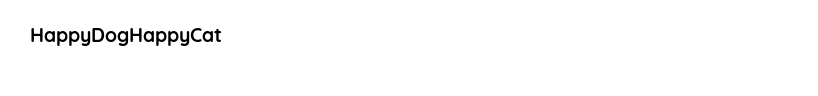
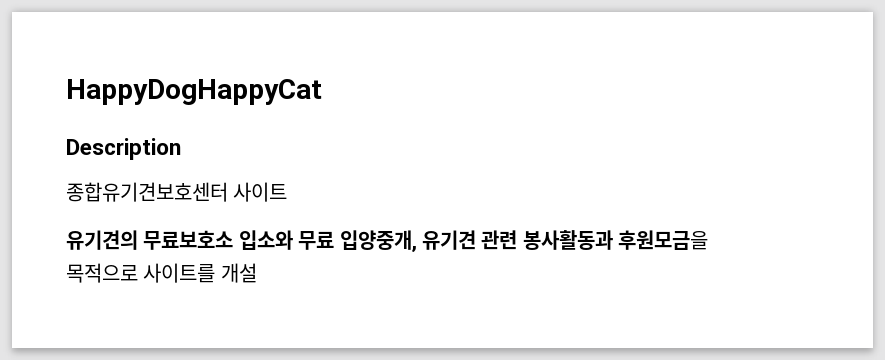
+ Description
+ 종합유기견보호센터 사이트
+ 유기견의 무료보호소 입소와 무료 입양중개, 유기견 관련 봉사활동과 후원모금을
+ 목적으로 사이트를 개설

